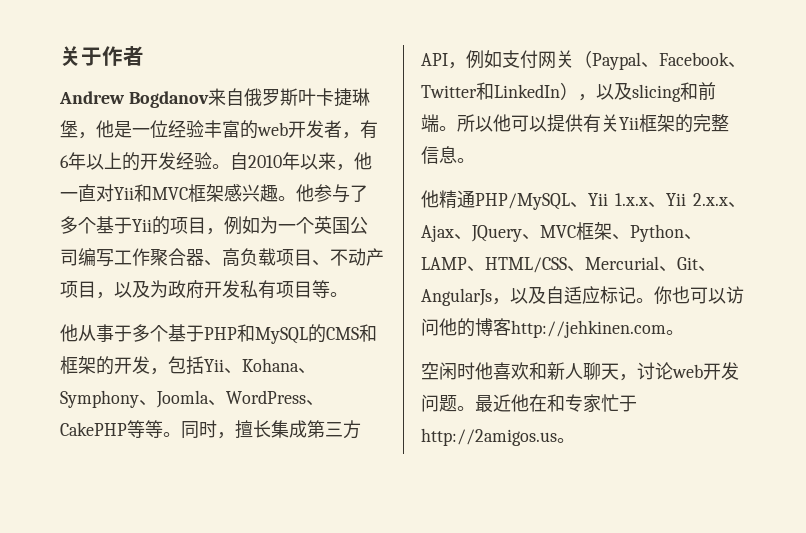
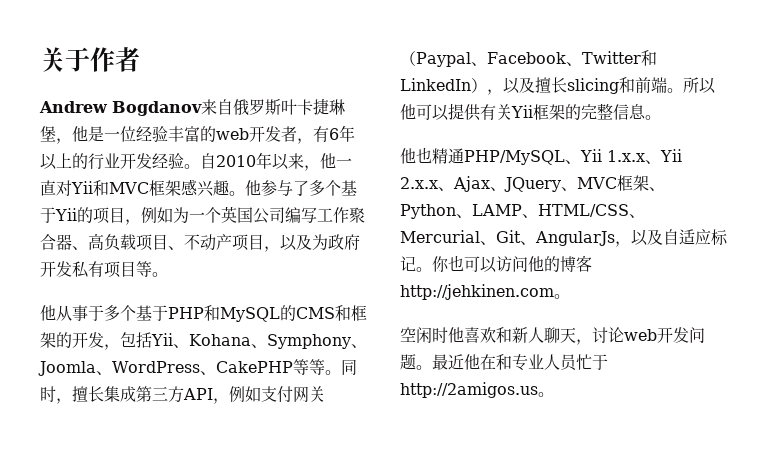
- Andrew Bogdanov来自俄罗斯叶卡捷琳堡，他是一位经验丰富的web开发者，有6年以上的开发经验。
+ Andrew Bogdanov来自俄罗斯叶卡捷琳堡，他是一位经验丰富的web开发者，有6年以上的行业开发经验。
- 同时，擅长集成第三方API，例如支付网关（Paypal、Facebook、Twitter和LinkedIn），以及slicing和前端。
+ 同时，擅长集成第三方API，例如支付网关（Paypal、Facebook、Twitter和LinkedIn），以及擅长slicing和前端。
- 他精通PHP/MySQL、Yii 1.x.x、Yii 2.x.x、Ajax、JQuery、MVC框架、Python、LAMP、HTML/CSS、Mercurial、Git、AngularJs，以及自适应标记。
+ 他也精通PHP/MySQL、Yii 1.x.x、Yii 2.x.x、Ajax、JQuery、MVC框架、Python、LAMP、HTML/CSS、Mercurial、Git、AngularJs，以及自适应标记。
- 最近他在和专家忙于http://2amigos.us。
+ 最近他在和专业人员忙于http://2amigos.us。

